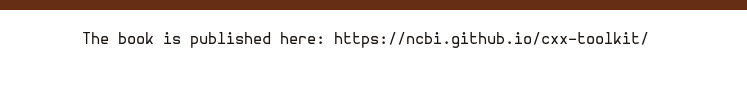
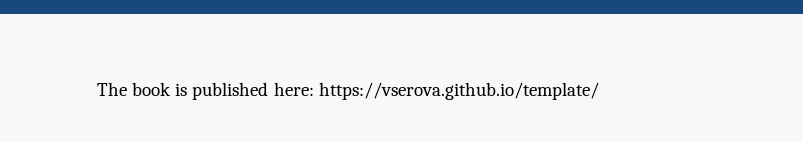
- The book is published here: https://ncbi.github.io/cxx-toolkit/
+ The book is published here: https://vserova.github.io/template/

